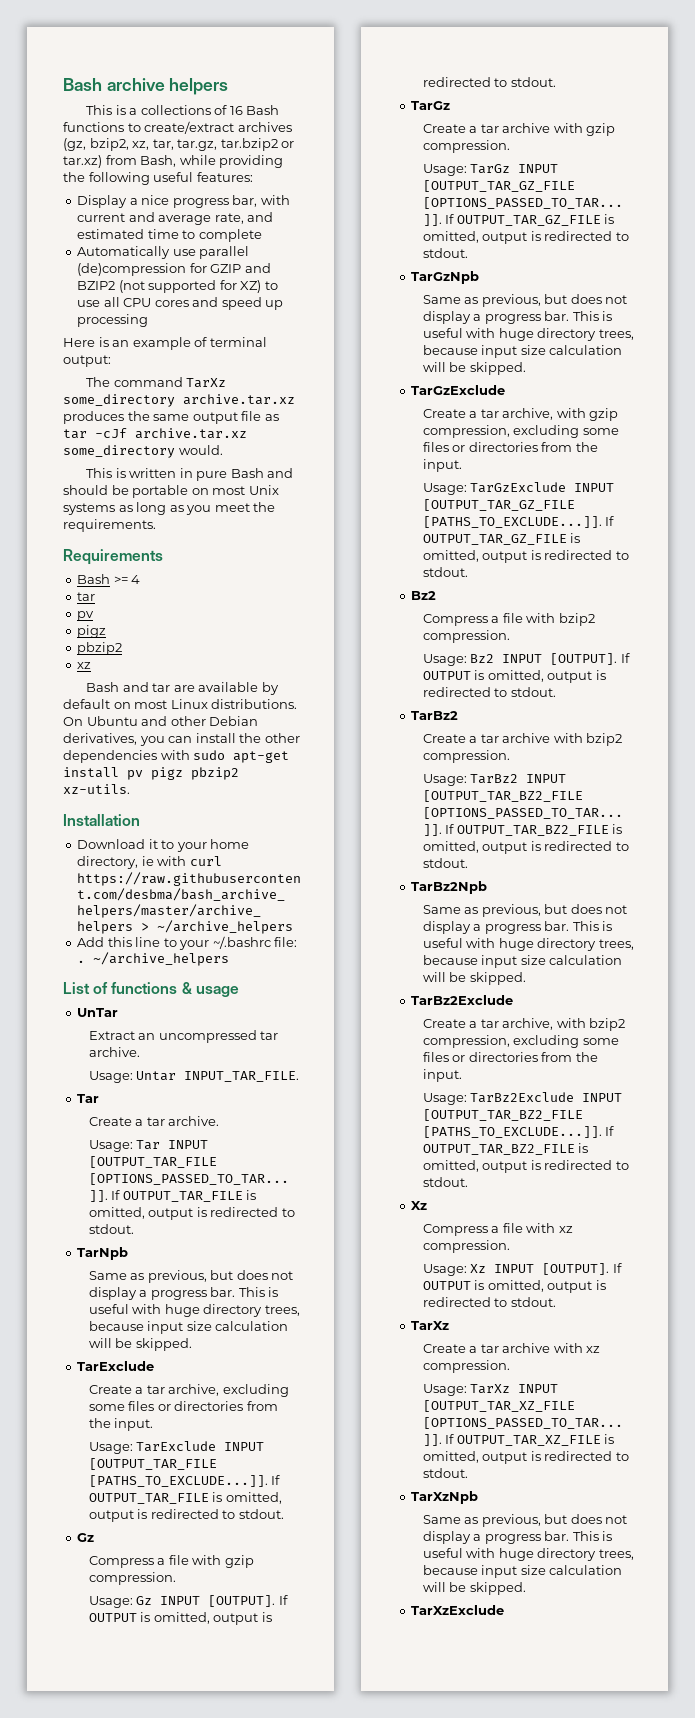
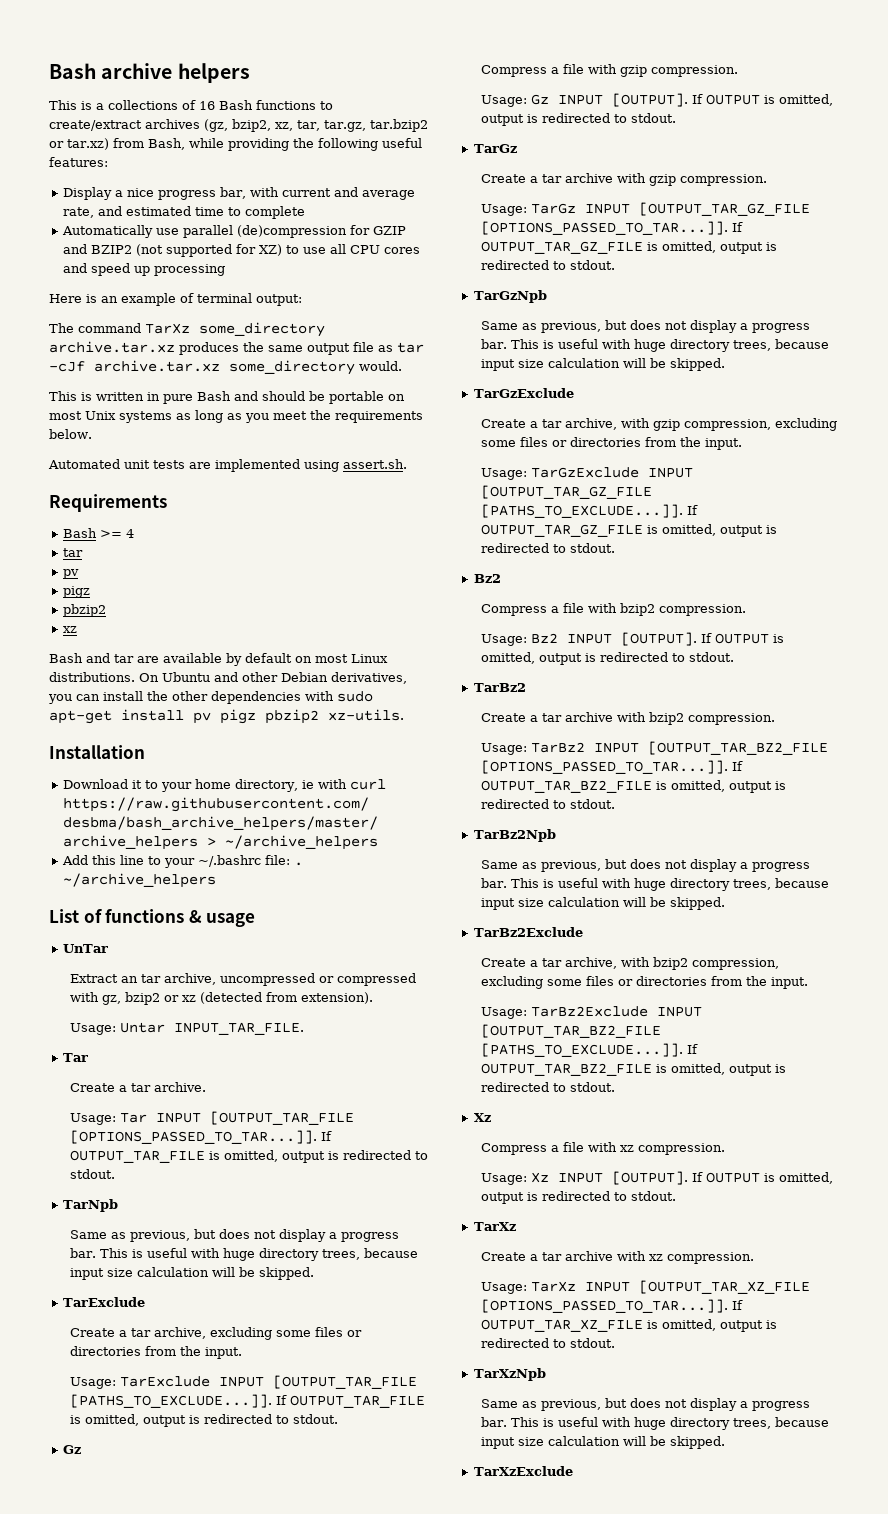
- This is written in pure Bash and should be portable on most Unix systems as long as you meet the requirements.
+ This is written in pure Bash and should be portable on most Unix systems as long as you meet the requirements below.
+ Automated unit tests are implemented using assert.sh.
- Extract an uncompressed tar archive.
+ Extract an tar archive, uncompressed or compressed with gz, bzip2 or xz (detected from extension).

